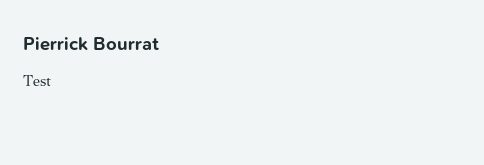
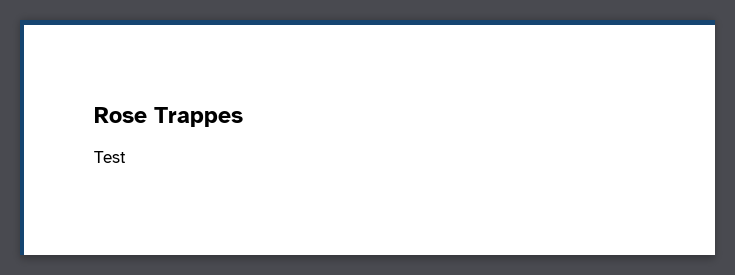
- Pierrick Bourrat
+ Rose Trappes

